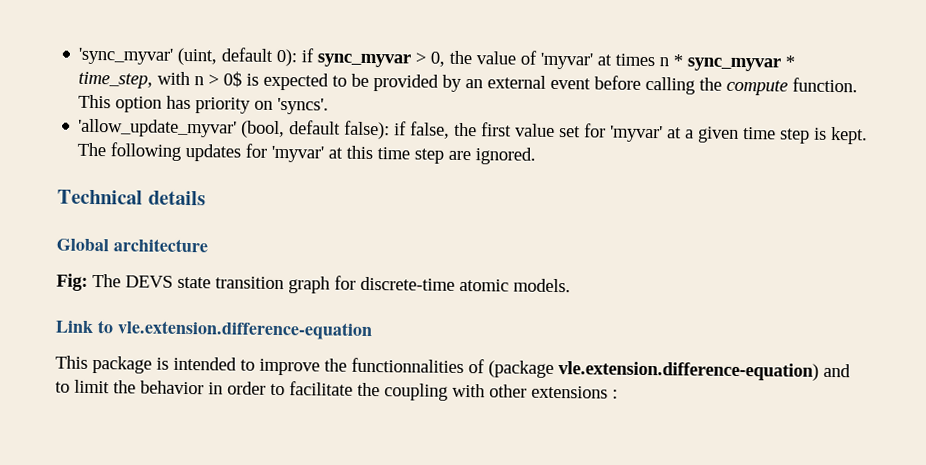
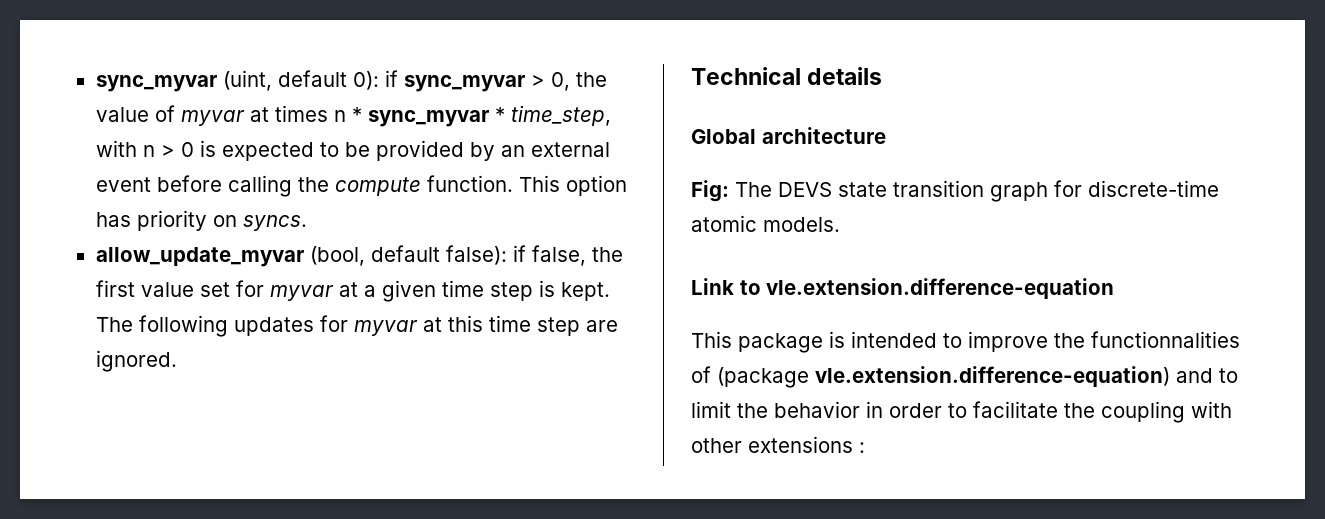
- 'sync_myvar' (uint, default 0): if sync_myvar > 0, the value of 'myvar' at times n * sync_myvar * time_step, with n > 0$ is expected to be provided by an external event before calling the compute function.
+ sync_myvar (uint, default 0): if sync_myvar > 0, the value of myvar at times n * sync_myvar * time_step, with n > 0 is expected to be provided by an external event before calling the compute function.
- This option has priority on 'syncs'.
- 'allow_update_myvar' (bool, default false): if false, the first value set for 'myvar' at a given time step is kept.
+ This option has priority on syncs.
+ allow_update_myvar (bool, default false): if false, the first value set for myvar at a given time step is kept.
- The following updates for 'myvar' at this time step are ignored.
+ The following updates for myvar at this time step are ignored.

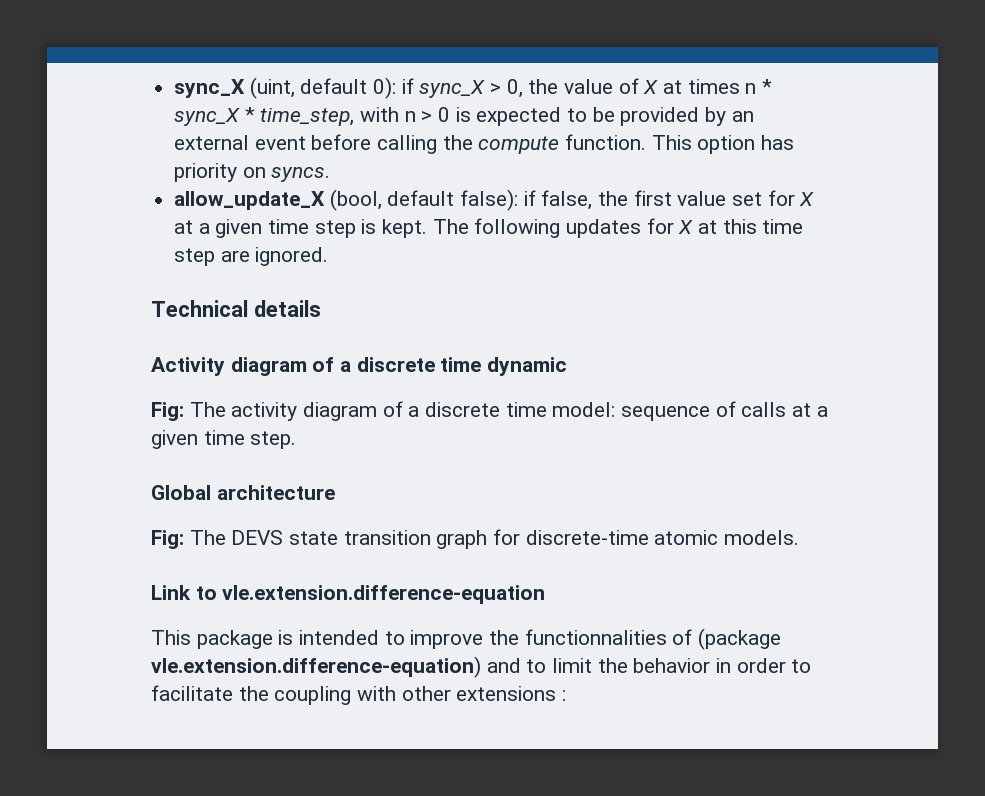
- sync_myvar (uint, default 0): if sync_myvar > 0, the value of myvar at times n * sync_myvar * time_step, with n > 0 is expected to be provided by an external event before calling the compute function.
+ sync_X (uint, default 0): if sync_X > 0, the value of X at times n * sync_X * time_step, with n > 0 is expected to be provided by an external event before calling the compute function.
- allow_update_myvar (bool, default false): if false, the first value set for myvar at a given time step is kept.
+ allow_update_X (bool, default false): if false, the first value set for X at a given time step is kept.
- The following updates for myvar at this time step are ignored.
+ The following updates for X at this time step are ignored.
+ Activity diagram of a discrete time dynamic
+ Fig: The activity diagram of a discrete time model: sequence of calls at a given time step.

